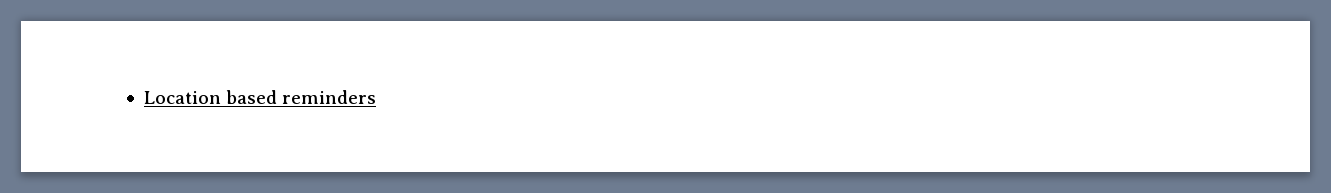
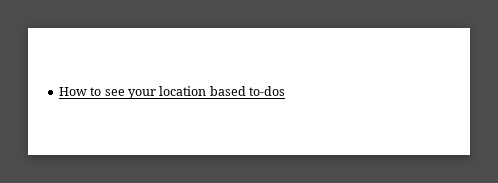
- Location based reminders
+ How to see your location based to-dos

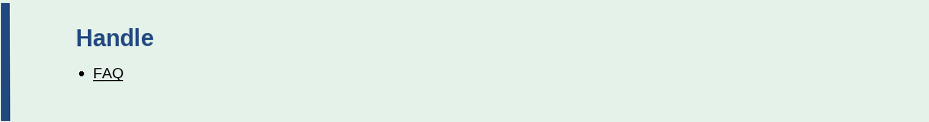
- How to see your location based to-dos
+ Handle
+ FAQ

